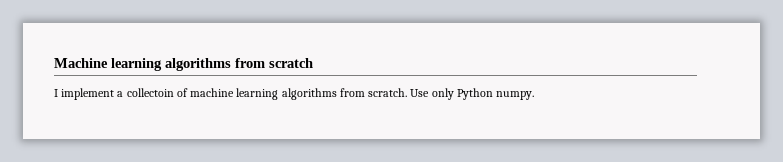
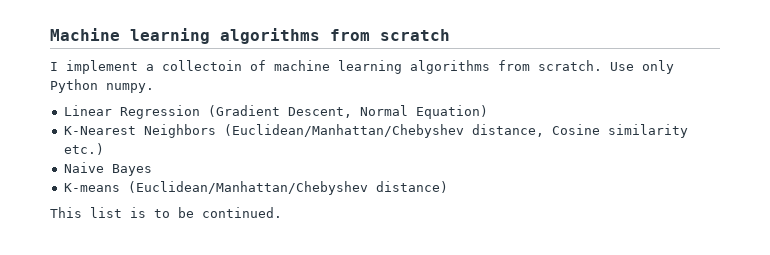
+ Linear Regression (Gradient Descent, Normal Equation)
+ K-Nearest Neighbors (Euclidean/Manhattan/Chebyshev distance, Cosine similarity etc.)
+ Naive Bayes
+ K-means (Euclidean/Manhattan/Chebyshev distance)
+ This list is to be continued.

